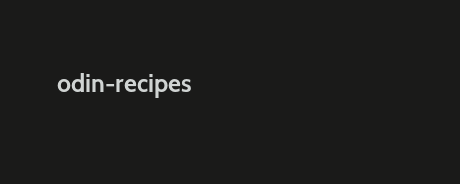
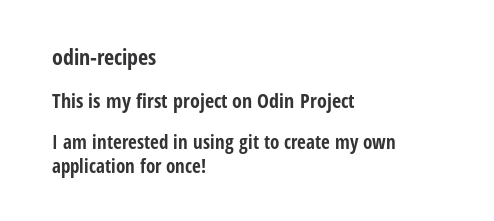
+ This is my first project on Odin Project
+ I am interested in using git to create my own application for once!

